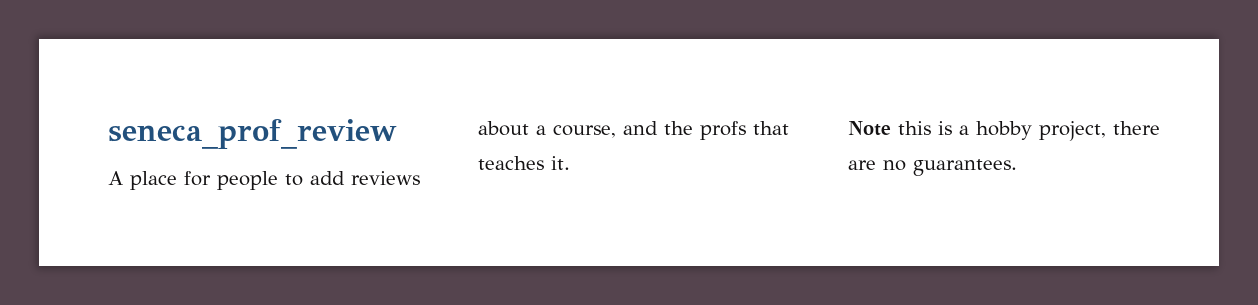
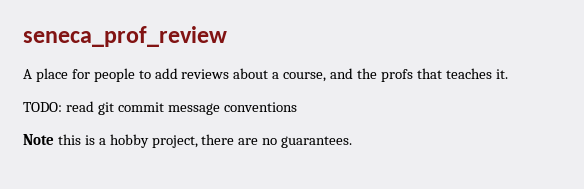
+ TODO: read git commit message conventions

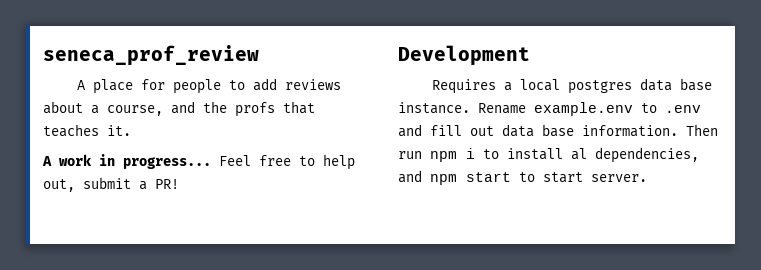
- TODO: read git commit message conventions
- Note this is a hobby project, there are no guarantees.
+ A work in progress... Feel free to help out, submit a PR!
+ Development
+ Requires a local postgres data base instance. Rename example.env to .env and fill out data base information. Then run npm i to install al dependencies, and npm start to start server.

